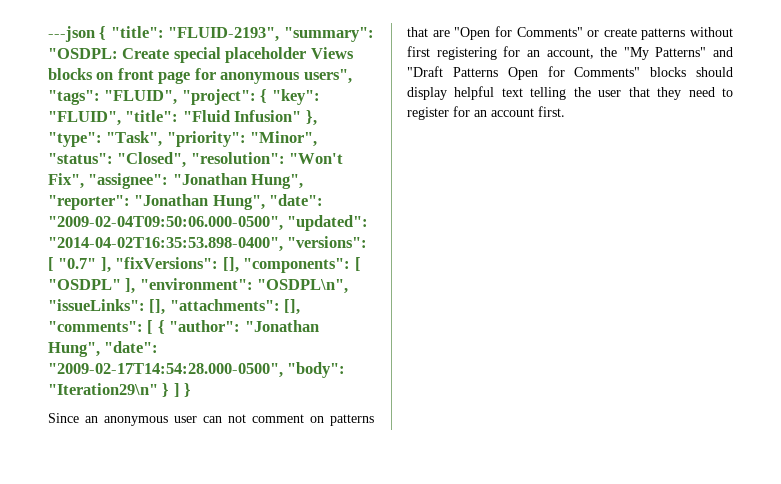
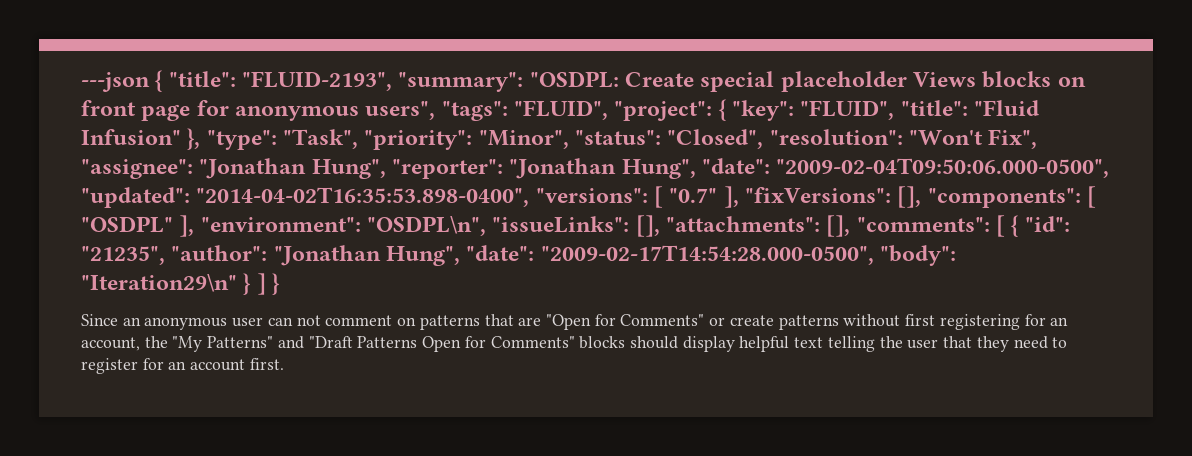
- [ { "author":
+ [ { "id": "21235", "author":

